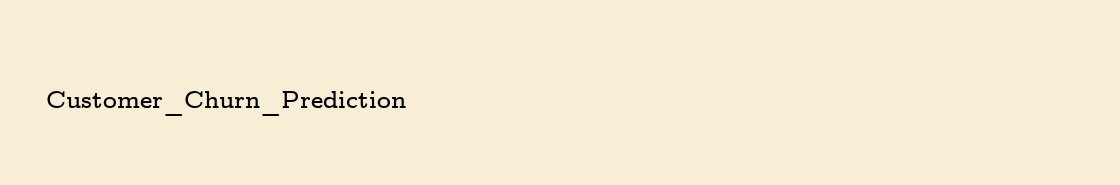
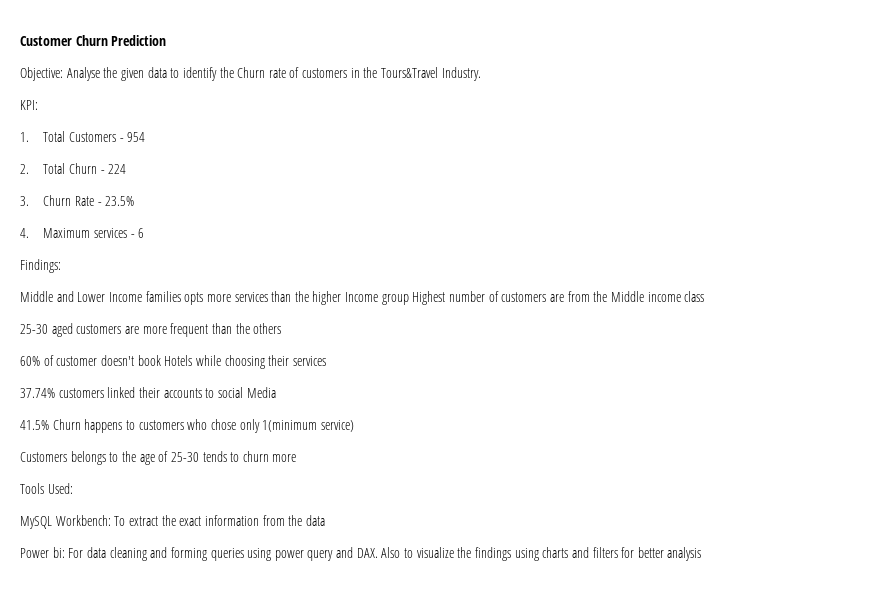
- Customer_Churn_Prediction
+ Customer Churn Prediction
+ Objective: Analyse the given data to identify the Churn rate of customers in the Tours&Travel Industry.
+ KPI:
+ 1. Total Customers - 954
+ 2. Total Churn - 224
+ 3. Churn Rate - 23.5%
+ 4. Maximum services - 6
+ Findings:
+ Middle and Lower Income families opts more services than the higher Income group Highest number of customers are from the Middle income class
+ 25-30 aged customers are more frequent than the others
+ 60% of customer doesn't book Hotels while choosing their services
+ 37.74% customers linked their accounts to social Media
+ 41.5% Churn happens to customers who chose only 1(minimum service)
+ Customers belongs to the age of 25-30 tends to churn more
+ Tools Used:
+ MySQL Workbench: To extract the exact information from the data
+ Power bi: For data cleaning and forming queries using power query and DAX. Also to visualize the findings using charts and filters for better analysis

